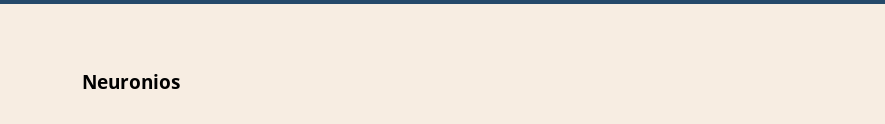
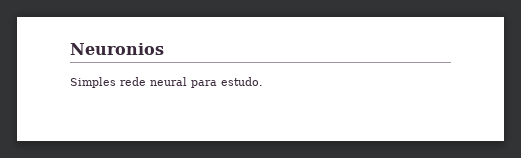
+ Simples rede neural para estudo.

